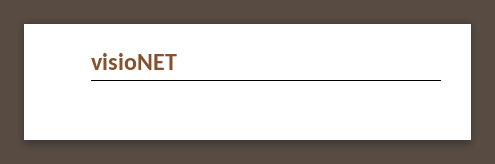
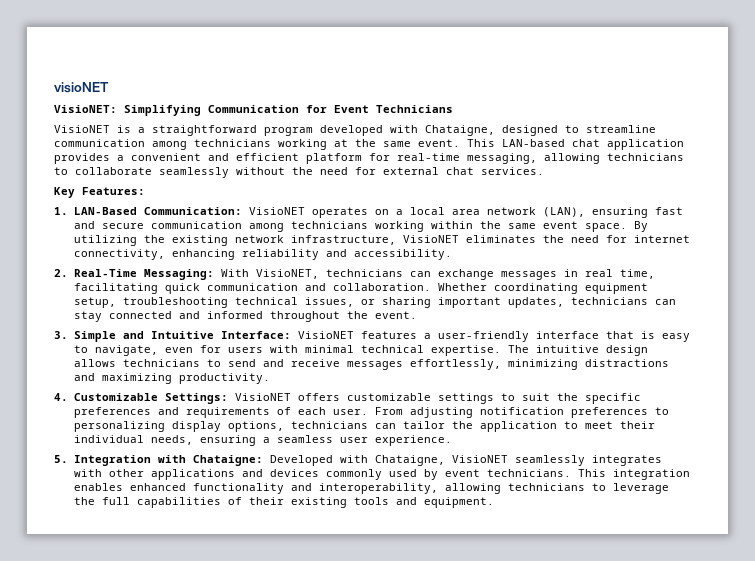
+ VisioNET: Simplifying Communication for Event Technicians
+ VisioNET is a straightforward program developed with Chataigne, designed to streamline communication among technicians working at the same event. This LAN-based chat application provides a convenient and efficient platform for real-time messaging, allowing technicians to collaborate seamlessly without the need for external chat services.
+ Key Features:
+ 1. LAN-Based Communication: VisioNET operates on a local area network (LAN), ensuring fast and secure communication among technicians working within the same event space. By utilizing the existing network infrastructure, VisioNET eliminates the need for internet connectivity, enhancing reliability and accessibility.
+ 2. Real-Time Messaging: With VisioNET, technicians can exchange messages in real time, facilitating quick communication and collaboration. Whether coordinating equipment setup, troubleshooting technical issues, or sharing important updates, technicians can stay connected and informed throughout the event.
+ 3. Simple and Intuitive Interface: VisioNET features a user-friendly interface that is easy to navigate, even for users with minimal technical expertise. The intuitive design allows technicians to send and receive messages effortlessly, minimizing distractions and maximizing productivity.
+ 4. Customizable Settings: VisioNET offers customizable settings to suit the specific preferences and requirements of each user. From adjusting notification preferences to personalizing display options, technicians can tailor the application to meet their individual needs, ensuring a seamless user experience.
+ 5. Integration with Chataigne: Developed with Chataigne, VisioNET seamlessly integrates with other applications and devices commonly used by event technicians. This integration enables enhanced functionality and interoperability, allowing technicians to leverage the full capabilities of their existing tools and equipment.

